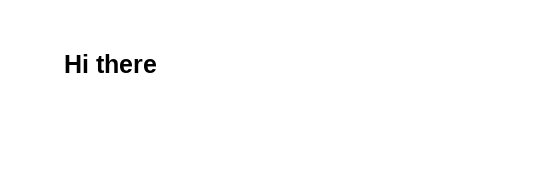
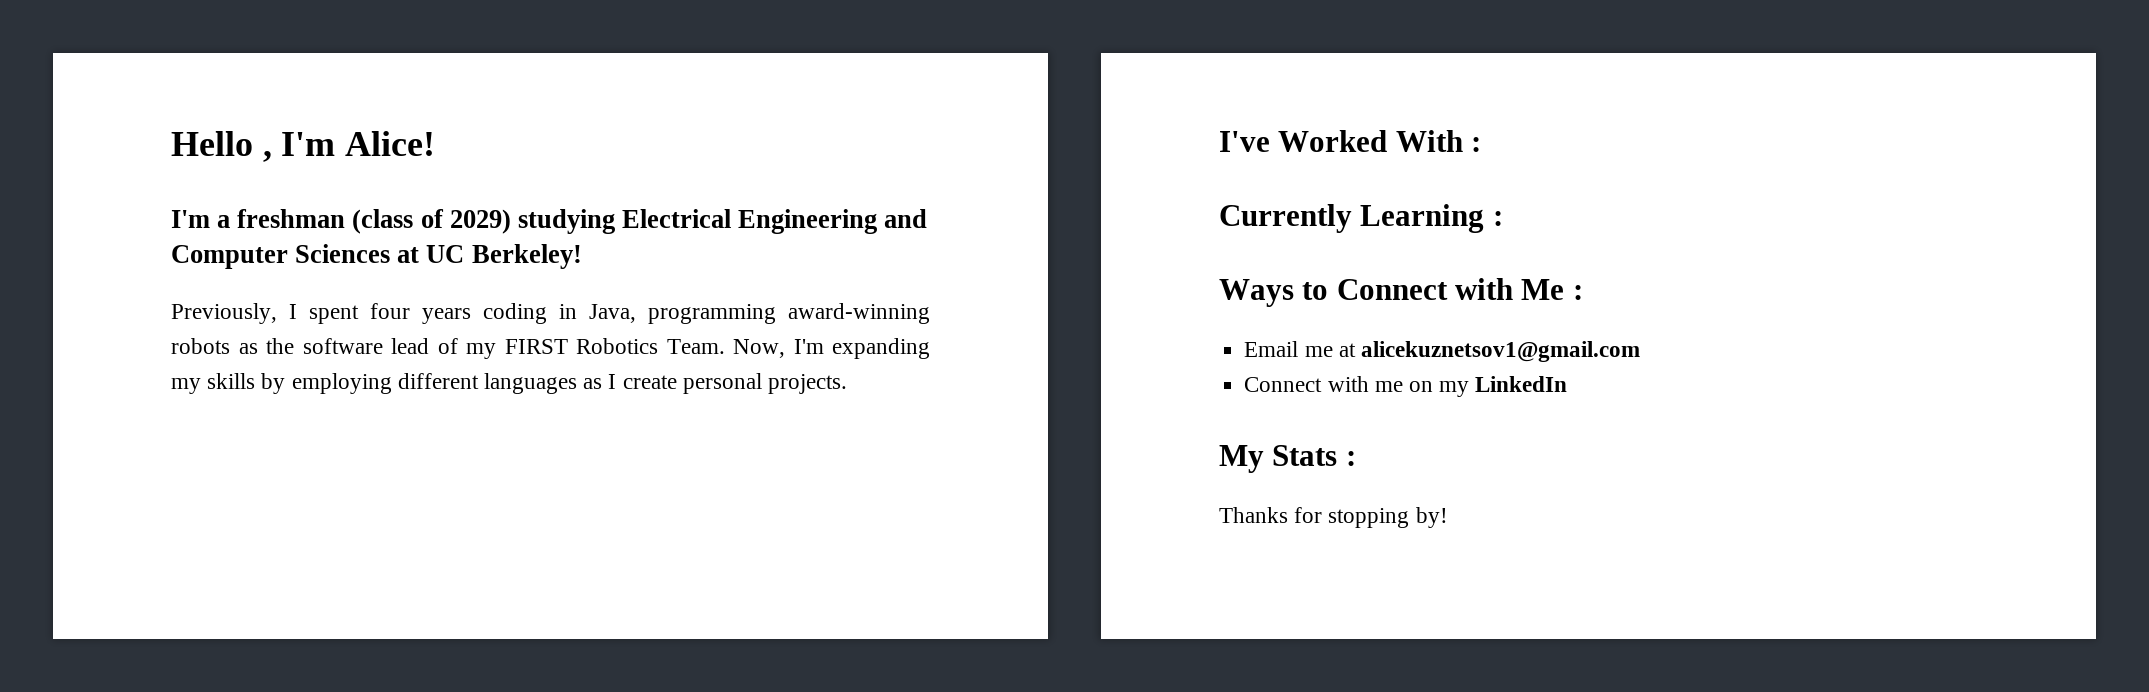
- Hi there
+ Hello , I'm Alice!
+ I'm a freshman (class of 2029) studying Electrical Engineering and Computer Sciences at UC Berkeley!
+ Previously, I spent four years coding in Java, programming award-winning robots as the software lead of my FIRST Robotics Team. Now, I'm expanding my skills by employing different languages as I create personal projects.
+ I've Worked With :
+ Currently Learning :
+ Ways to Connect with Me :
+ Email me at alicekuznetsov1@gmail.com
+ Connect with me on my LinkedIn
+ My Stats :
+ Thanks for stopping by!

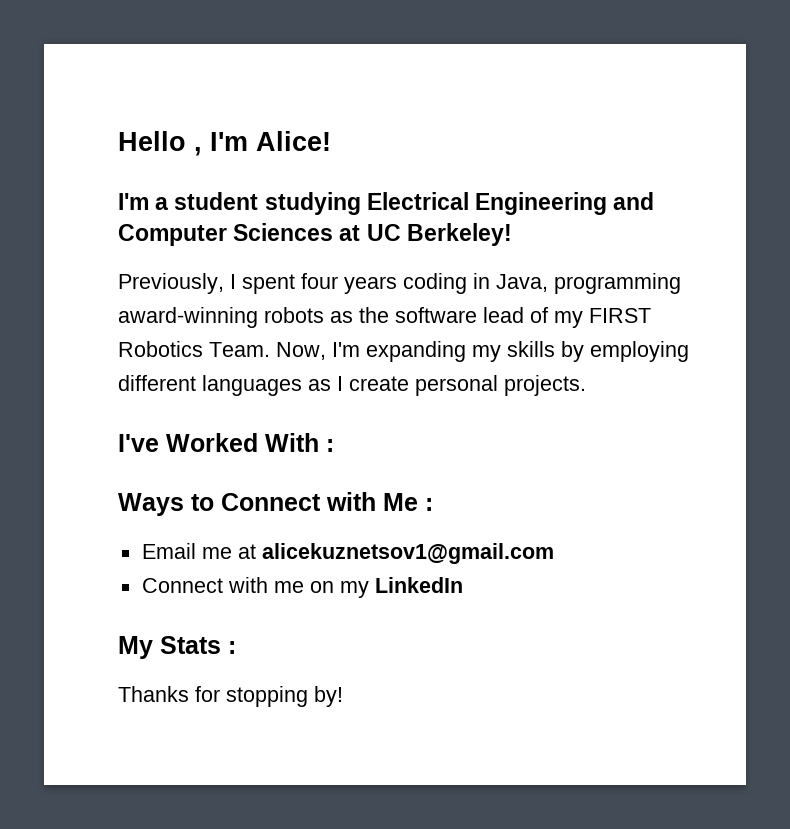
- I'm a freshman (class of 2029) studying Electrical Engineering and Computer Sciences at UC Berkeley!
+ I'm a student studying Electrical Engineering and Computer Sciences at UC Berkeley!
- Currently Learning :

